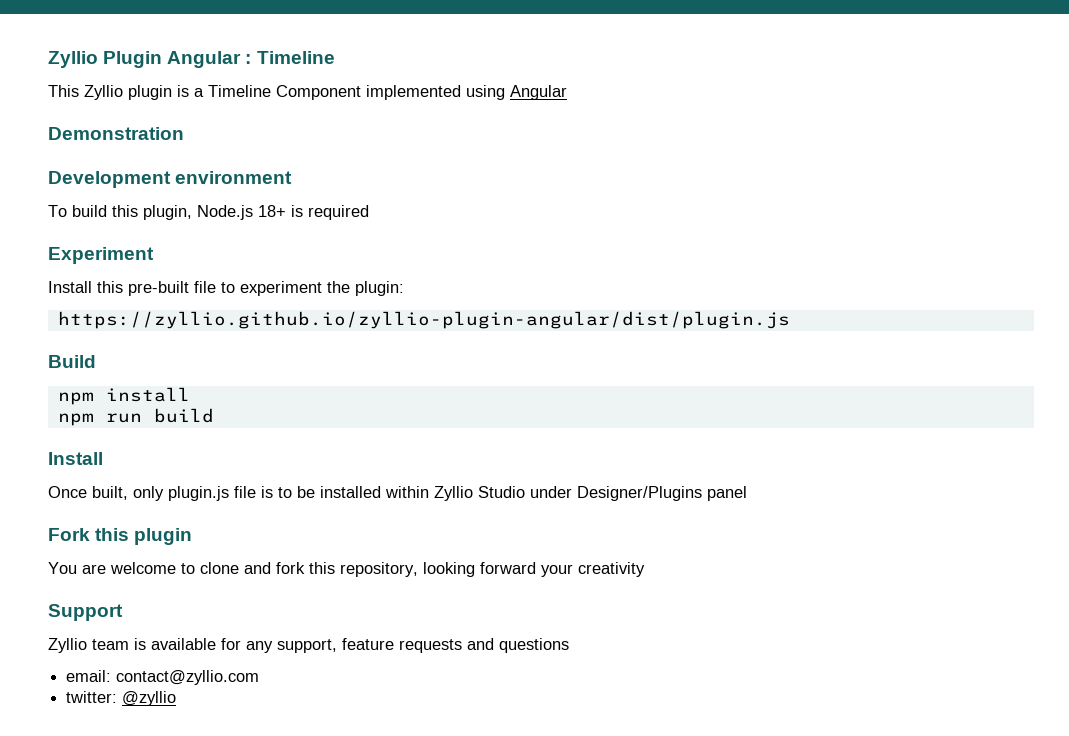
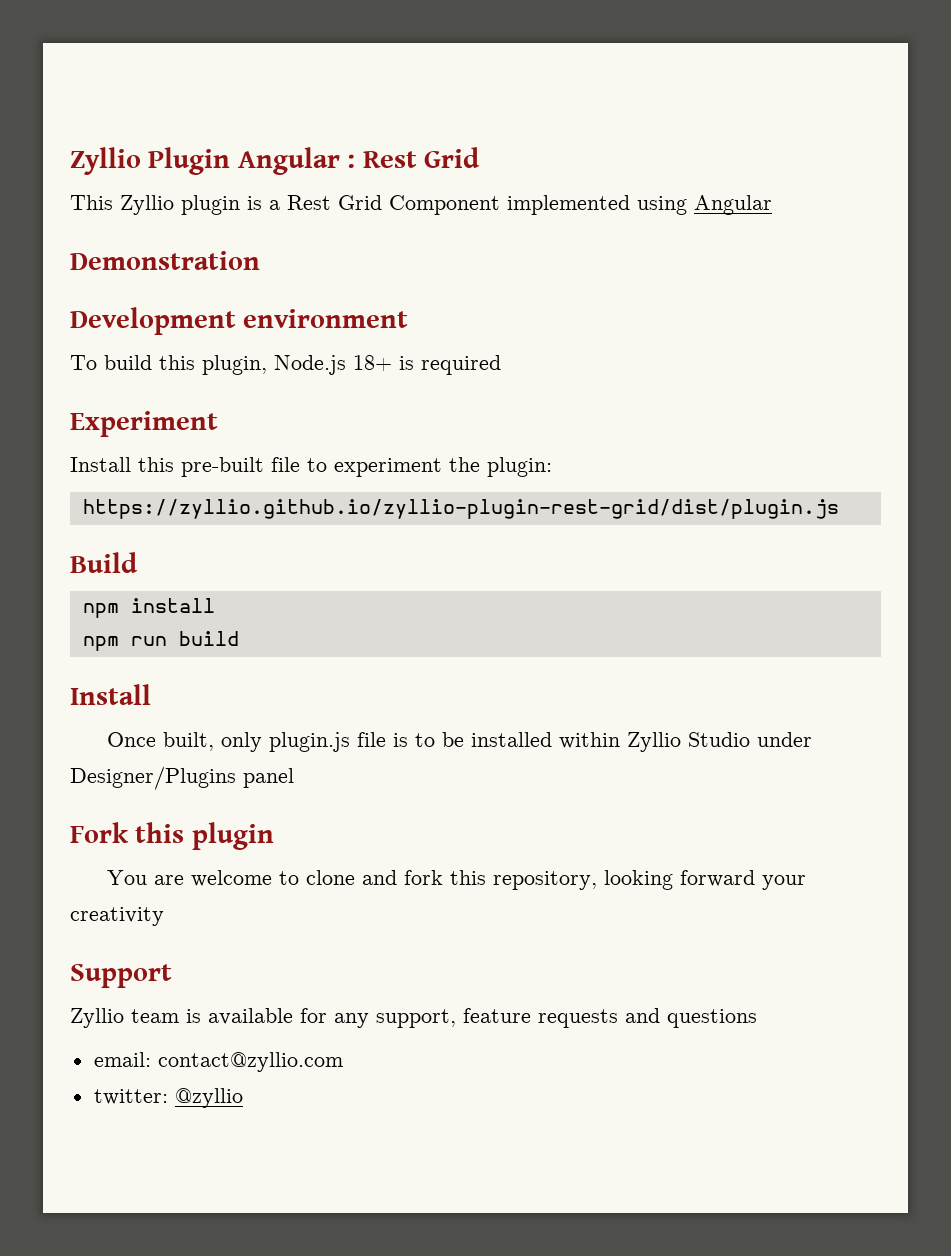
- Zyllio Plugin Angular : Timeline
+ Zyllio Plugin Angular : Rest Grid
- This Zyllio plugin is a Timeline Component implemented using Angular
+ This Zyllio plugin is a Rest Grid Component implemented using Angular
- https://zyllio.github.io/zyllio-plugin-angular/dist/plugin.js
+ https://zyllio.github.io/zyllio-plugin-rest-grid/dist/plugin.js

